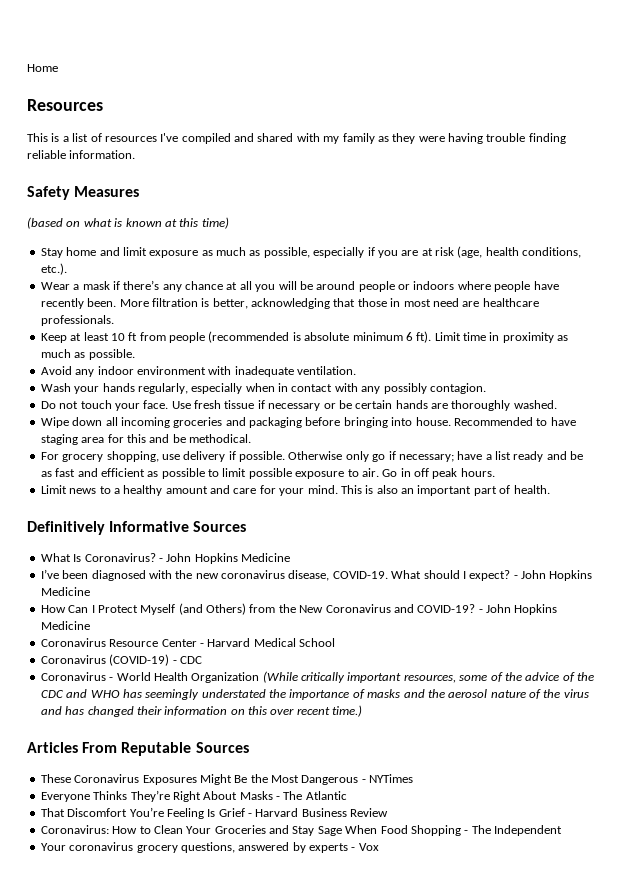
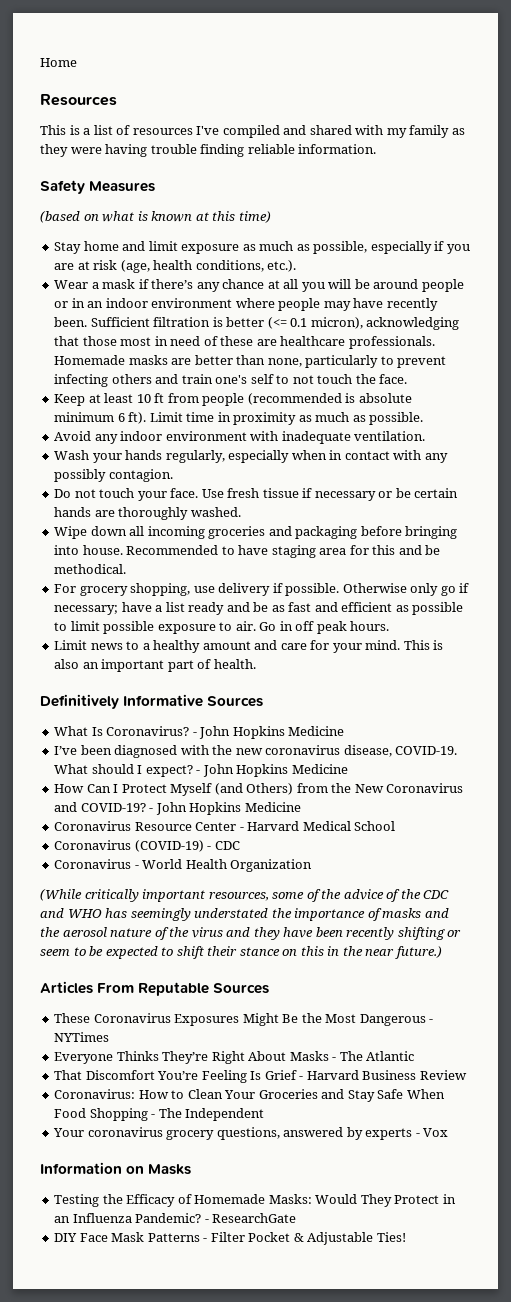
- Wear a mask if there’s any chance at all you will be around people or indoors where people have recently been.
+ Wear a mask if there’s any chance at all you will be around people or in an indoor environment where people may have recently been.
- More filtration is better, acknowledging that those in most need are healthcare professionals.
+ Sufficient filtration is better (<= 0.1 micron), acknowledging that those most in need of these are healthcare professionals. Homemade masks are better than none, particularly to prevent infecting others and train one's self to not touch the face.
- Coronavirus - World Health Organization (While critically important resources, some of the advice of the CDC and WHO has seemingly understated the importance of masks and the aerosol nature of the virus and has changed their information on this over recent time.)
+ Coronavirus - World Health Organization
+ (While critically important resources, some of the advice of the CDC and WHO has seemingly understated the importance of masks and the aerosol nature of the virus and they have been recently shifting or seem to be expected to shift their stance on this in the near future.)
- Coronavirus: How to Clean Your Groceries and Stay Sage When Food Shopping - The Independent
+ Coronavirus: How to Clean Your Groceries and Stay Safe When Food Shopping - The Independent
+ Information on Masks
+ Testing the Efficacy of Homemade Masks: Would They Protect in an Influenza Pandemic? - ResearchGate
+ DIY Face Mask Patterns - Filter Pocket & Adjustable Ties!

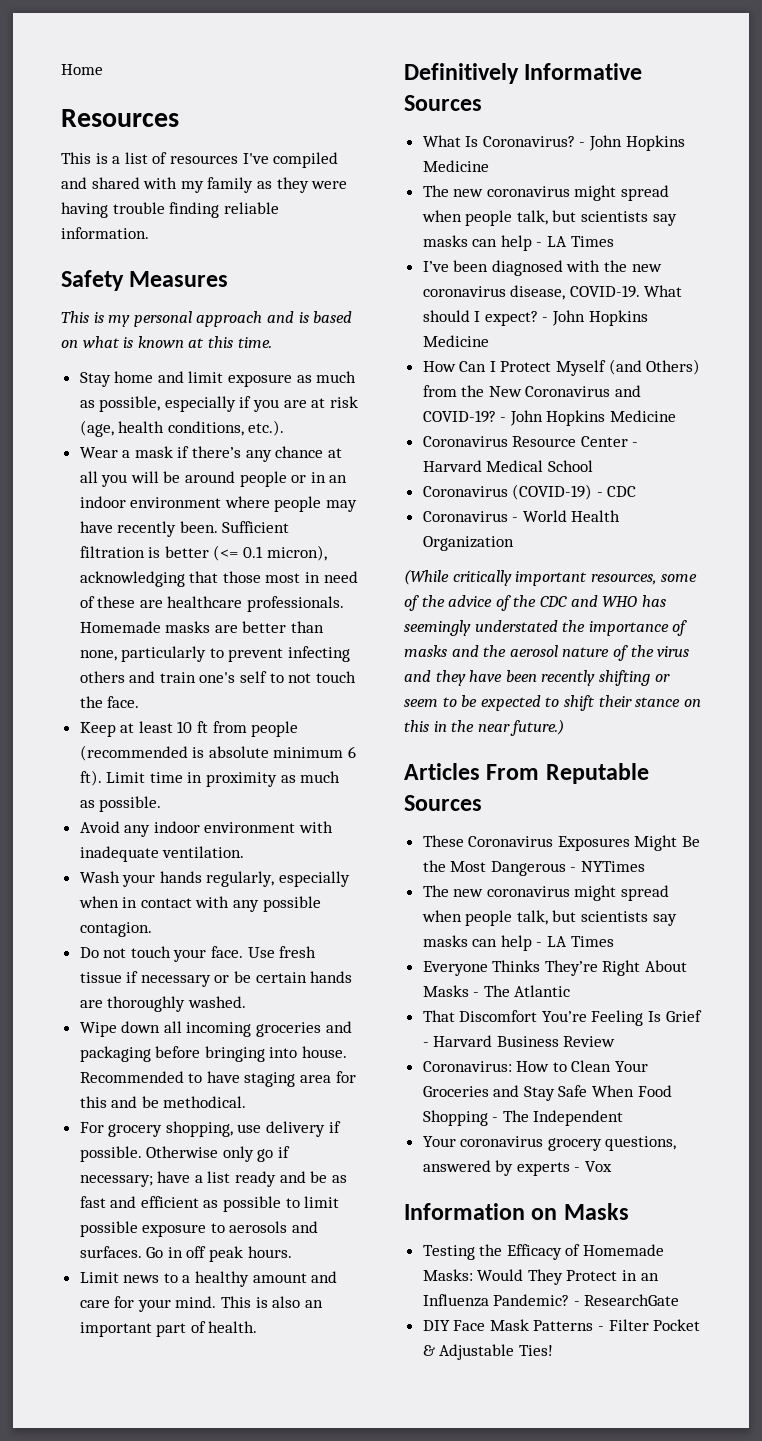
- (based on what is known at this time)
+ This is my personal approach and is based on what is known at this time.
- Wash your hands regularly, especially when in contact with any possibly contagion.
+ Wash your hands regularly, especially when in contact with any possible contagion.
- Otherwise only go if necessary; have a list ready and be as fast and efficient as possible to limit possible exposure to air.
+ Otherwise only go if necessary; have a list ready and be as fast and efficient as possible to limit possible exposure to aerosols and surfaces.
  What Is Coronavirus? - John Hopkins Medicine
+ The new coronavirus might spread when people talk, but scientists say masks can help - LA Times
  These Coronavirus Exposures Might Be the Most Dangerous - NYTimes
+ The new coronavirus might spread when people talk, but scientists say masks can help - LA Times

